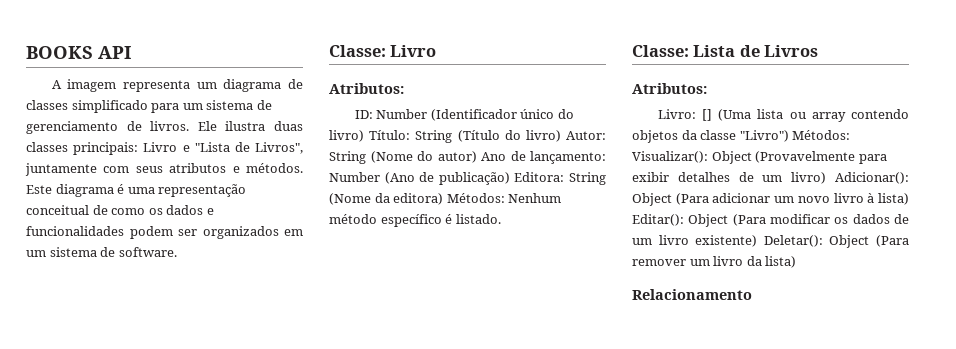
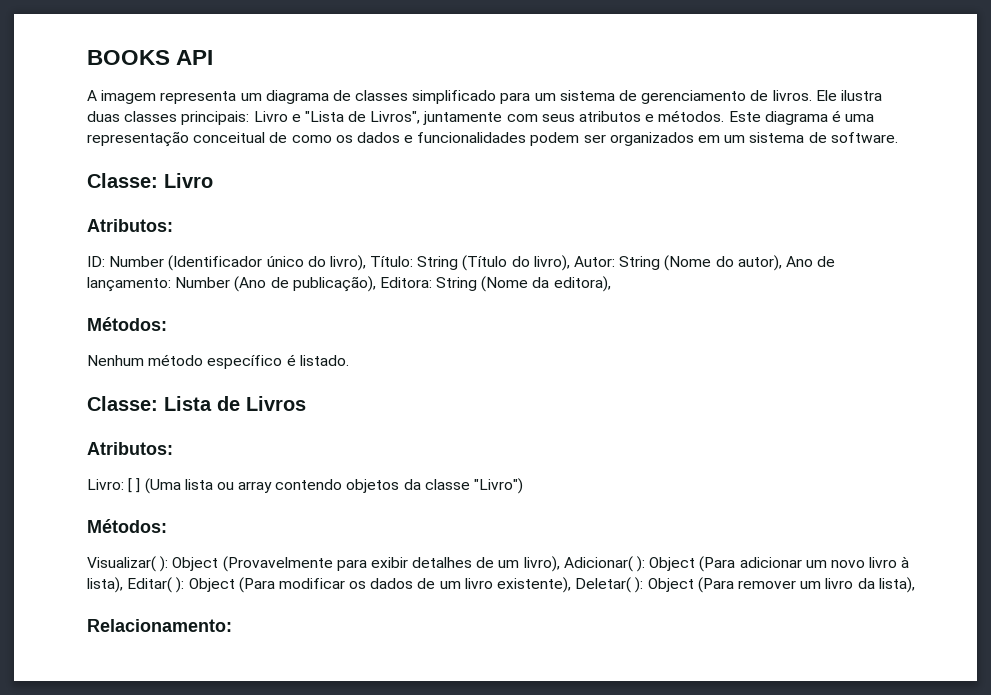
- ID: Number (Identificador único do livro) Título: String (Título do livro) Autor: String (Nome do autor) Ano de lançamento: Number (Ano de publicação) Editora: String (Nome da editora) Métodos: Nenhum método específico é listado.
+ ID: Number (Identificador único do livro), Título: String (Título do livro), Autor: String (Nome do autor), Ano de lançamento: Number (Ano de publicação), Editora: String (Nome da editora),
+ Métodos:
+ Nenhum método específico é listado.
- Livro: [] (Uma lista ou array contendo objetos da classe "Livro") Métodos: Visualizar(): Object (Provavelmente para exibir detalhes de um livro) Adicionar(): Object (Para adicionar um novo livro à lista) Editar(): Object (Para modificar os dados de um livro existente) Deletar(): Object (Para remover um livro da lista)
- Relacionamento
+ Livro: [ ] (Uma lista ou array contendo objetos da classe "Livro")
+ Métodos:
+ Visualizar( ): Object (Provavelmente para exibir detalhes de um livro), Adicionar( ): Object (Para adicionar um novo livro à lista), Editar( ): Object (Para modificar os dados de um livro existente), Deletar( ): Object (Para remover um livro da lista),
+ Relacionamento:

